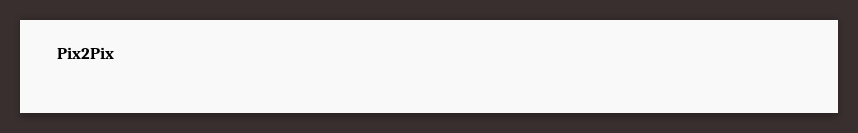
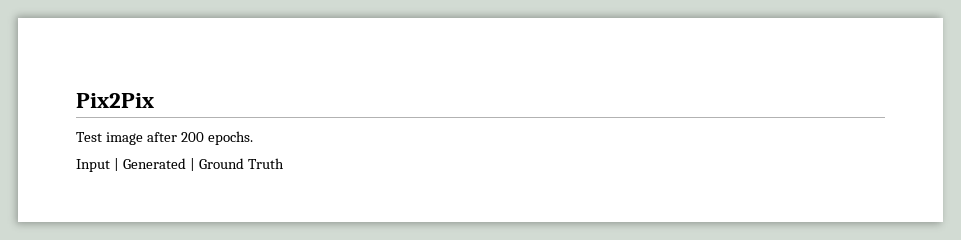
+ Test image after 200 epochs.
+ Input | Generated | Ground Truth

